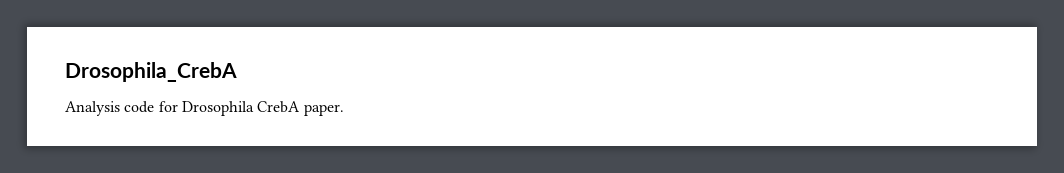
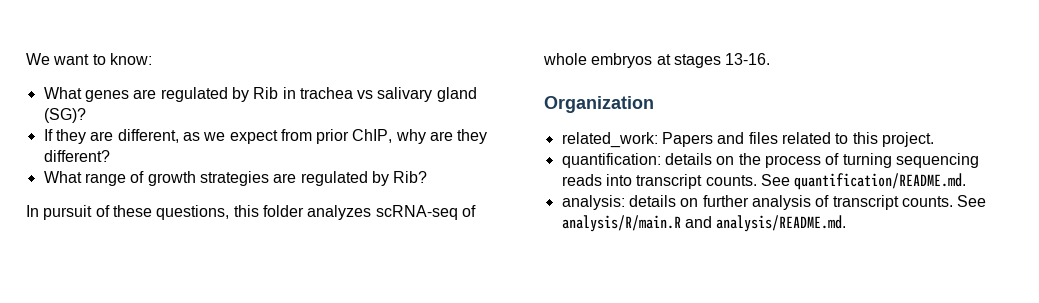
- Drosophila_CrebA
- Analysis code for Drosophila CrebA paper.
+ We want to know:
+ What genes are regulated by Rib in trachea vs salivary gland (SG)?
+ If they are different, as we expect from prior ChIP, why are they different?
+ What range of growth strategies are regulated by Rib?
+ In pursuit of these questions, this folder analyzes scRNA-seq of whole embryos at stages 13-16.
+ Organization
+ related_work: Papers and files related to this project.
+ quantification: details on the process of turning sequencing reads into transcript counts. See quantification/README.md.
+ analysis: details on further analysis of transcript counts. See analysis/R/main.R and analysis/README.md.

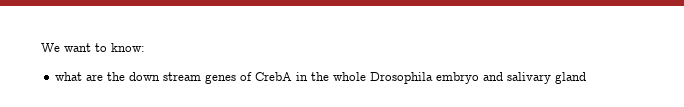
- What genes are regulated by Rib in trachea vs salivary gland (SG)?
- If they are different, as we expect from prior ChIP, why are they different?
- What range of growth strategies are regulated by Rib?
- In pursuit of these questions, this folder analyzes scRNA-seq of whole embryos at stages 13-16.
- Organization
- related_work: Papers and files related to this project.
- quantification: details on the process of turning sequencing reads into transcript counts. See quantification/README.md.
- analysis: details on further analysis of transcript counts. See analysis/R/main.R and analysis/README.md.
+ what are the down stream genes of CrebA in the whole Drosophila embryo and salivary gland

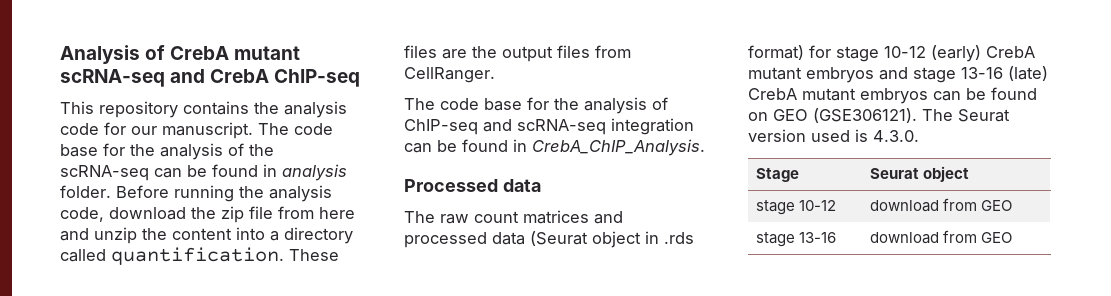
- We want to know:
- what are the down stream genes of CrebA in the whole Drosophila embryo and salivary gland
+ Analysis of CrebA mutant scRNA-seq and CrebA ChIP-seq
+ This repository contains the analysis code for our manuscript. The code base for the analysis of the scRNA-seq can be found in analysis folder. Before running the analysis code, download the zip file from here and unzip the content into a directory called quantification. These files are the output files from CellRanger.
+ The code base for the analysis of ChIP-seq and scRNA-seq integration can be found in CrebA_ChIP_Analysis.
+ Processed data
+ The raw count matrices and processed data (Seurat object in .rds format) for stage 10-12 (early) CrebA mutant embryos and stage 13-16 (late) CrebA mutant embryos can be found on GEO (GSE306121). The Seurat version used is 4.3.0.
+ Stage | Seurat object
+ stage 10-12 | download from GEO
+ stage 13-16 | download from GEO

